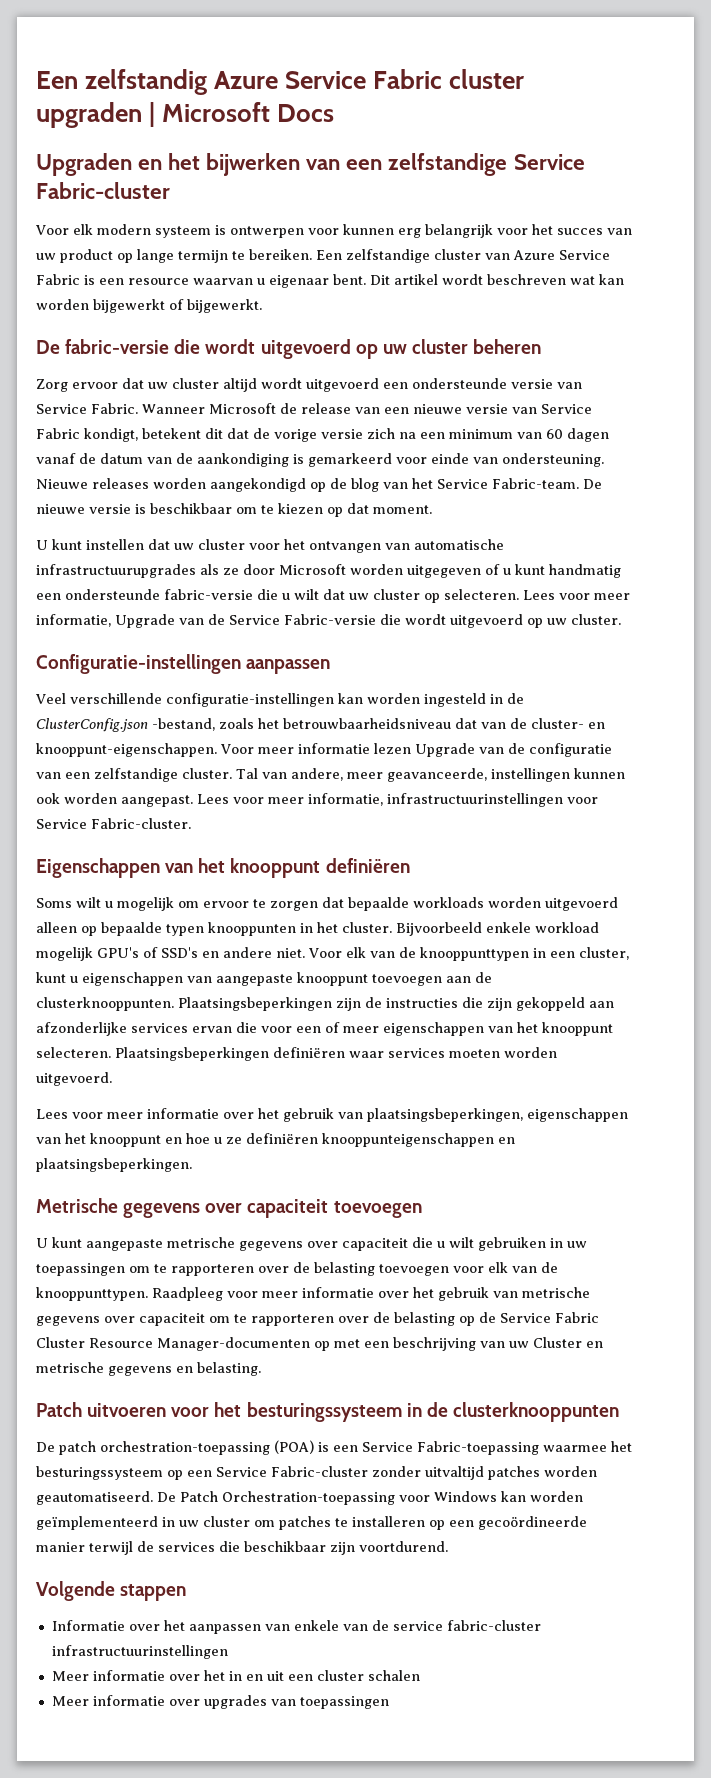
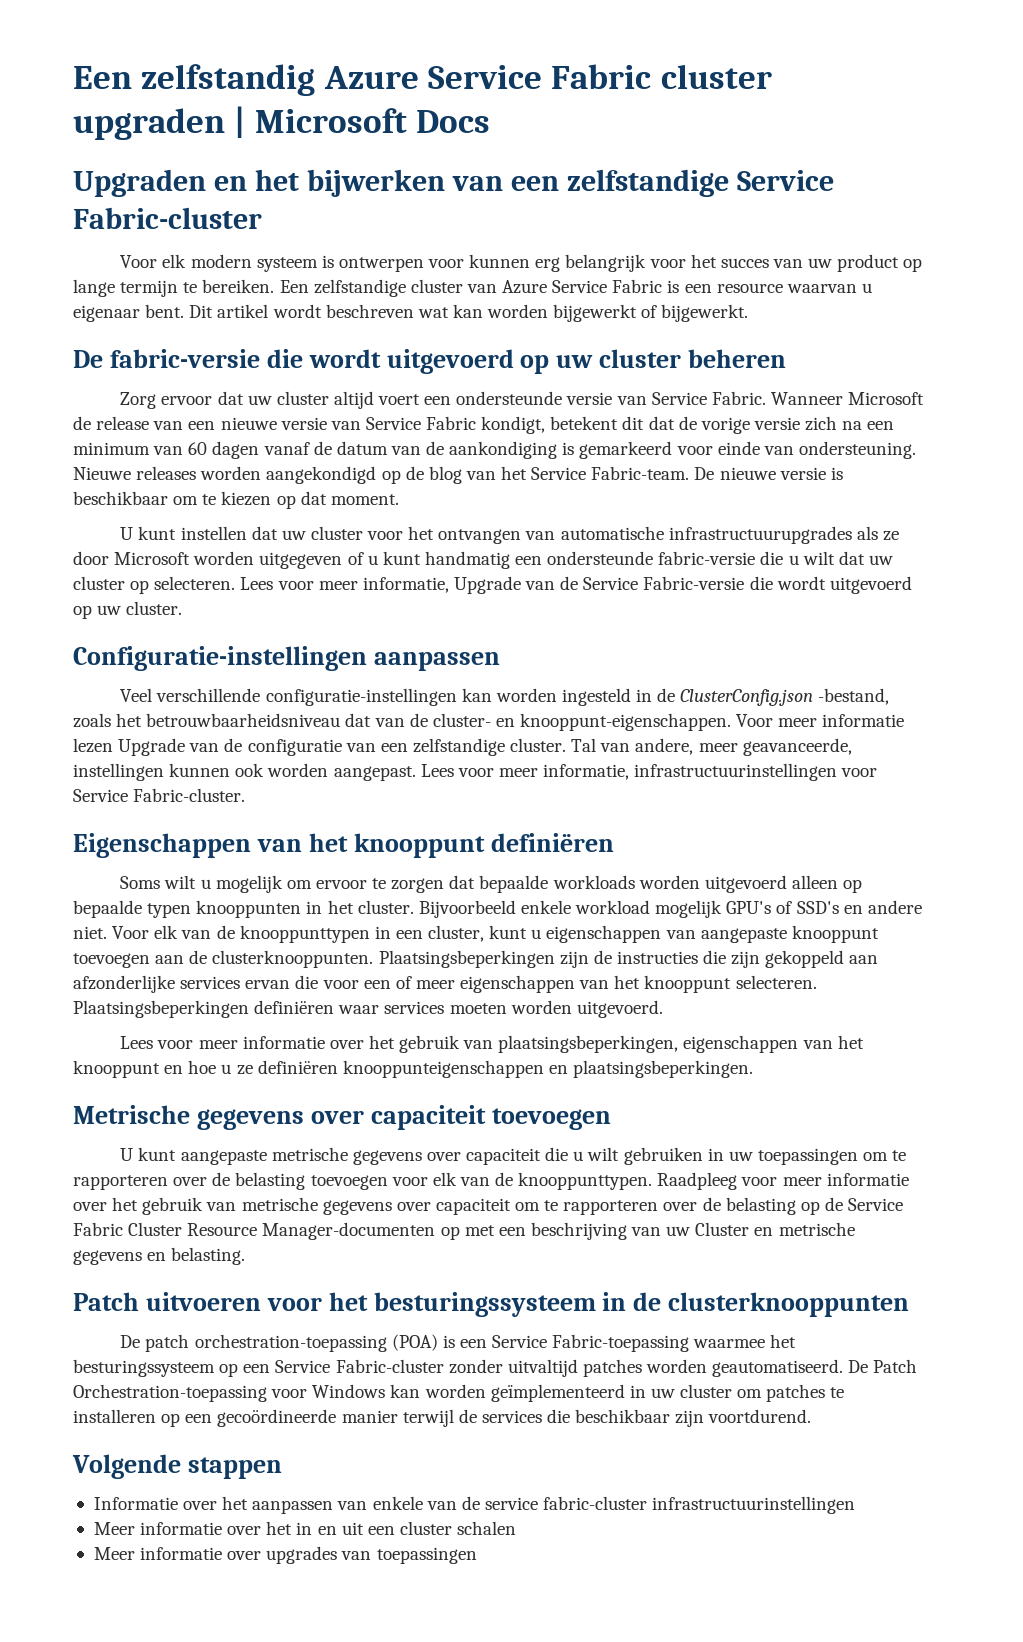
- Zorg ervoor dat uw cluster altijd wordt uitgevoerd een ondersteunde versie van Service Fabric.
+ Zorg ervoor dat uw cluster altijd voert een ondersteunde versie van Service Fabric.

